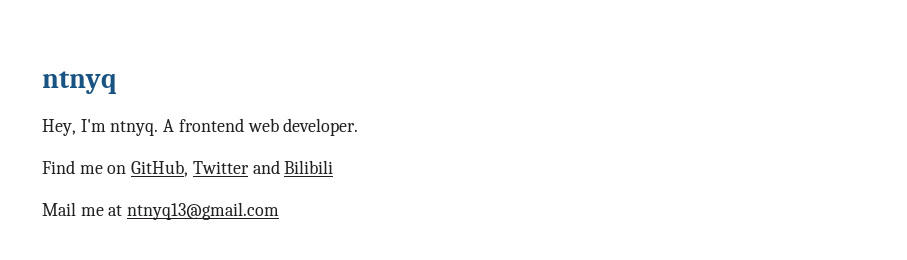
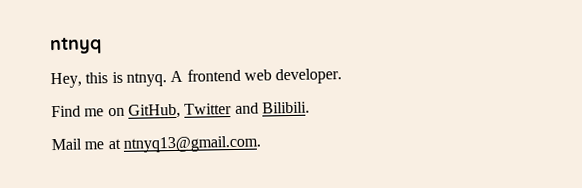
- Hey, I'm ntnyq.
+ Hey, this is ntnyq.
- Find me on GitHub, Twitter and Bilibili
+ Find me on GitHub, Twitter and Bilibili.
- Mail me at ntnyq13@gmail.com
+ Mail me at ntnyq13@gmail.com.

